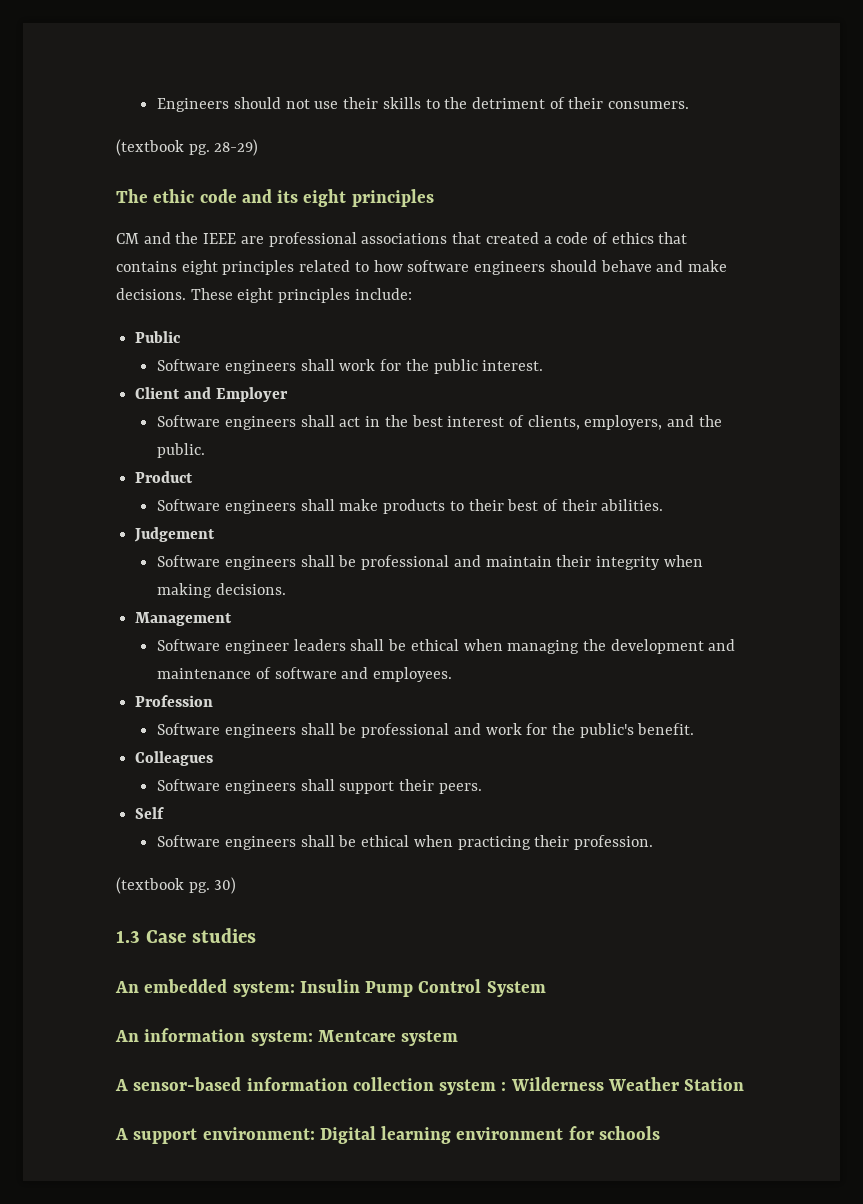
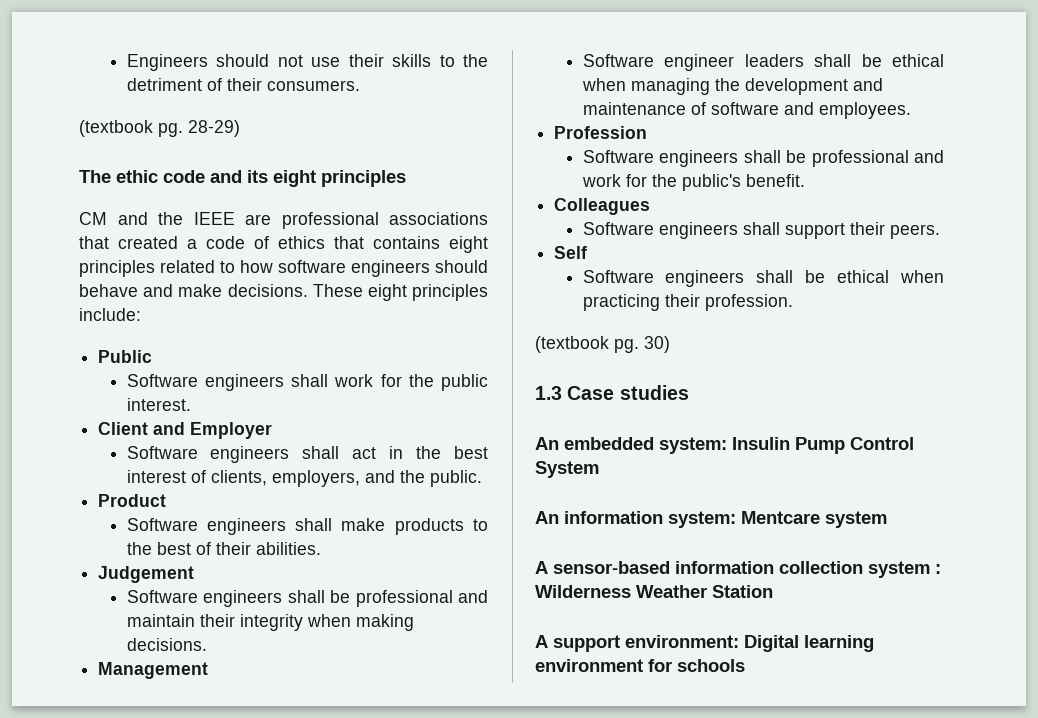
- Software engineers shall make products to their best of their abilities.
+ Software engineers shall make products to the best of their abilities.

